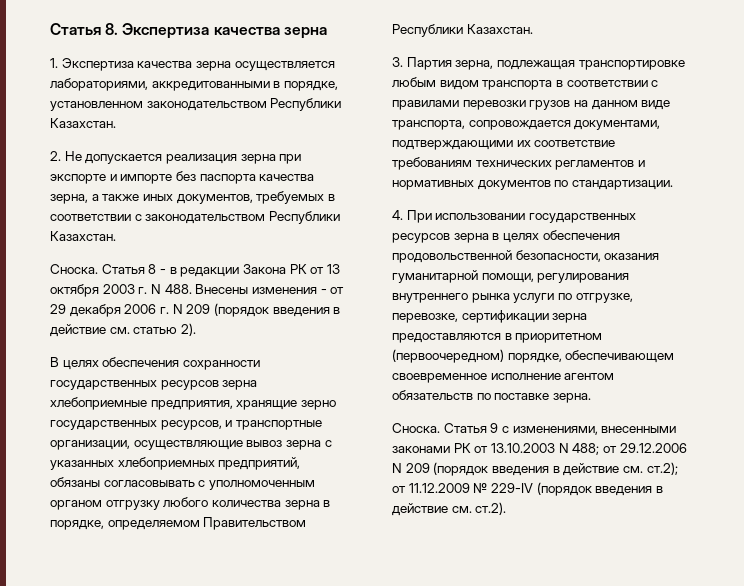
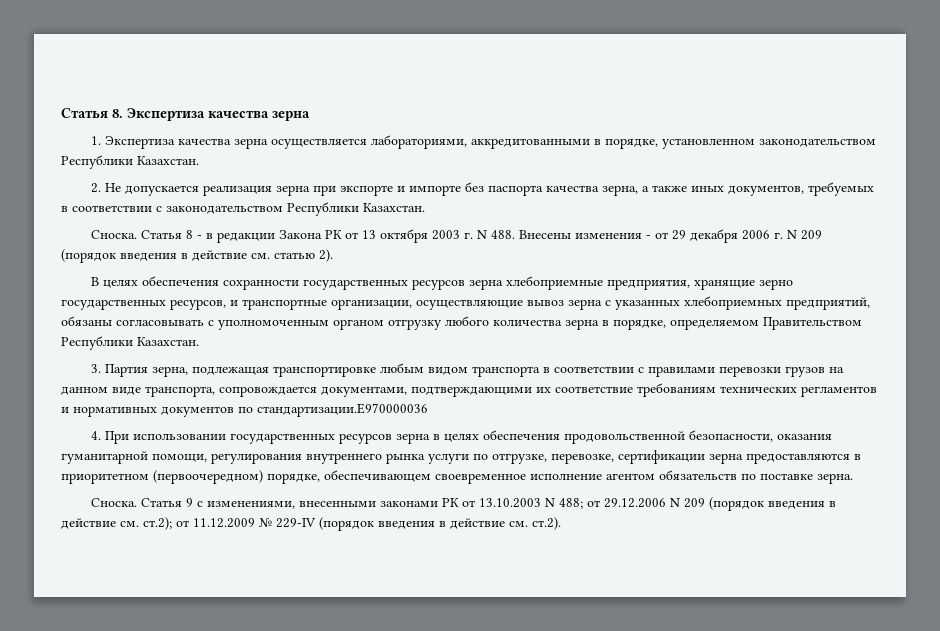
- 3. Партия зерна, подлежащая транспортировке любым видом транспорта в соответствии с правилами перевозки грузов на данном виде транспорта, сопровождается документами, подтверждающими их соответствие требованиям технических регламентов и нормативных документов по стандартизации.
+ 3. Партия зерна, подлежащая транспортировке любым видом транспорта в соответствии с правилами перевозки грузов на данном виде транспорта, сопровождается документами, подтверждающими их соответствие требованиям технических регламентов и нормативных документов по стандартизации.E970000036

